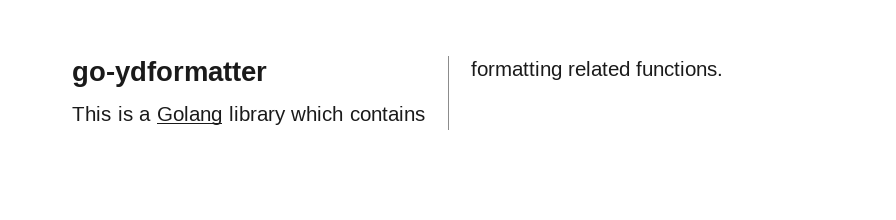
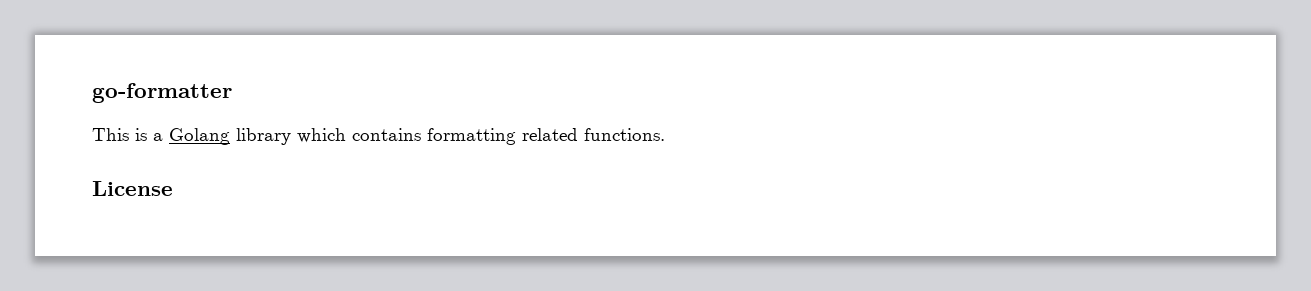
- go-ydformatter
+ go-formatter
+ License

